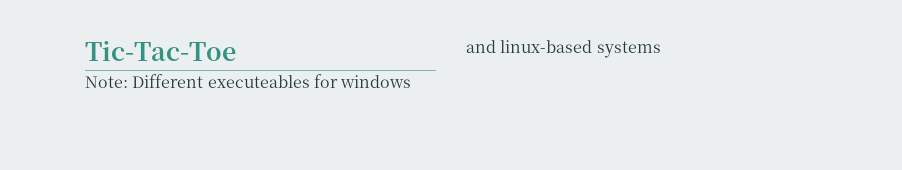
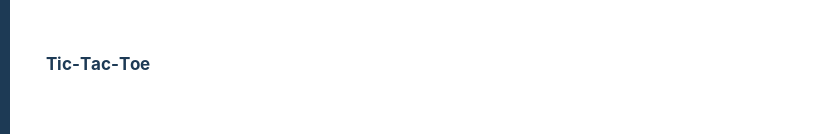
- Note: Different executeables for windows and linux-based systems

